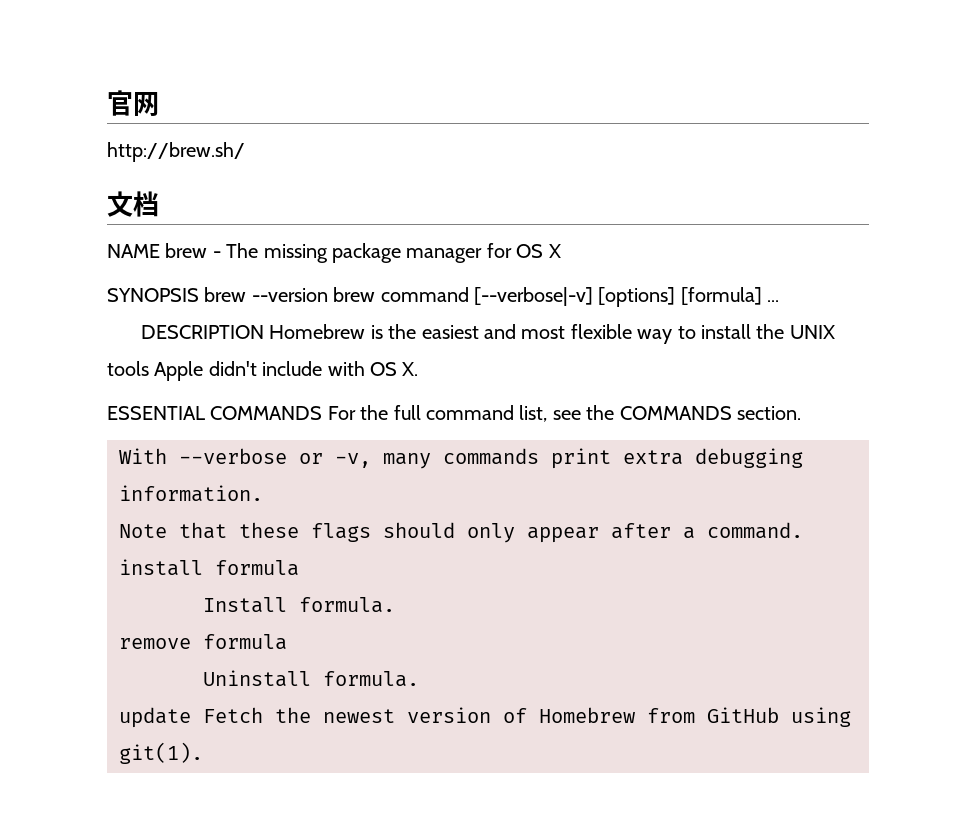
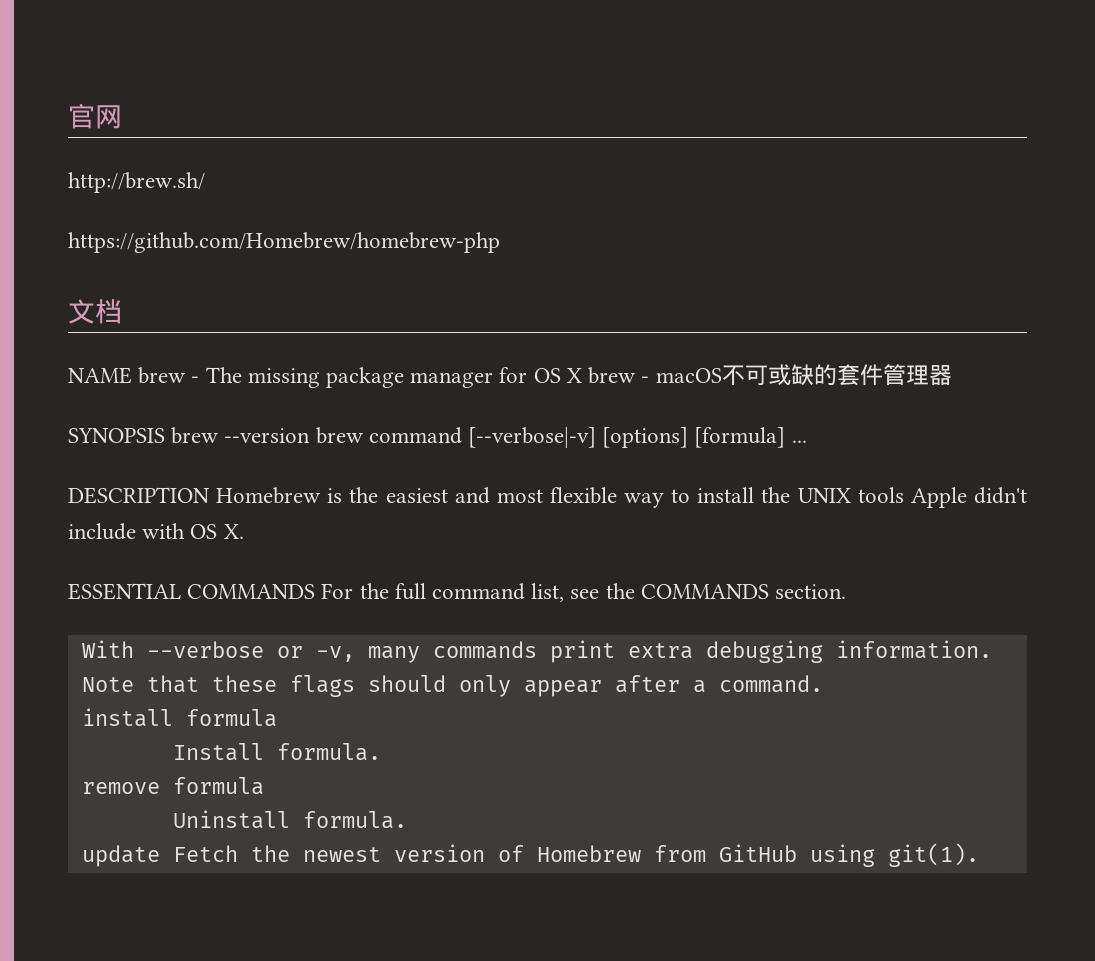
+ https://github.com/Homebrew/homebrew-php
- NAME brew - The missing package manager for OS X
+ NAME brew - The missing package manager for OS X brew - macOS不可或缺的套件管理器

